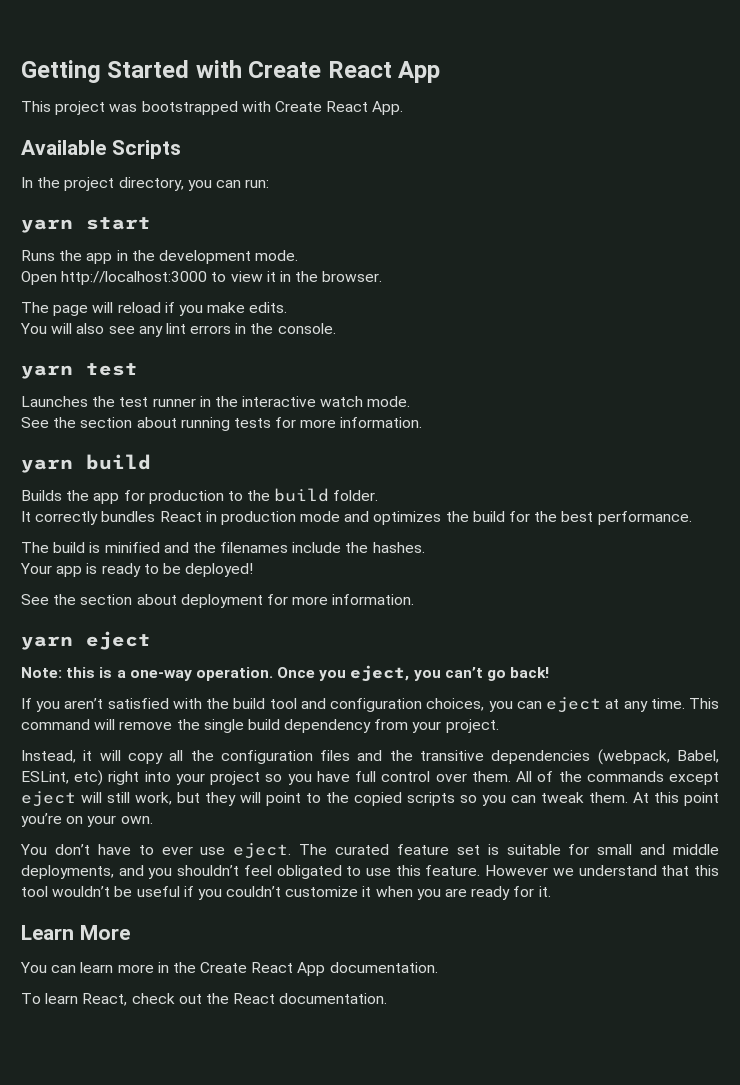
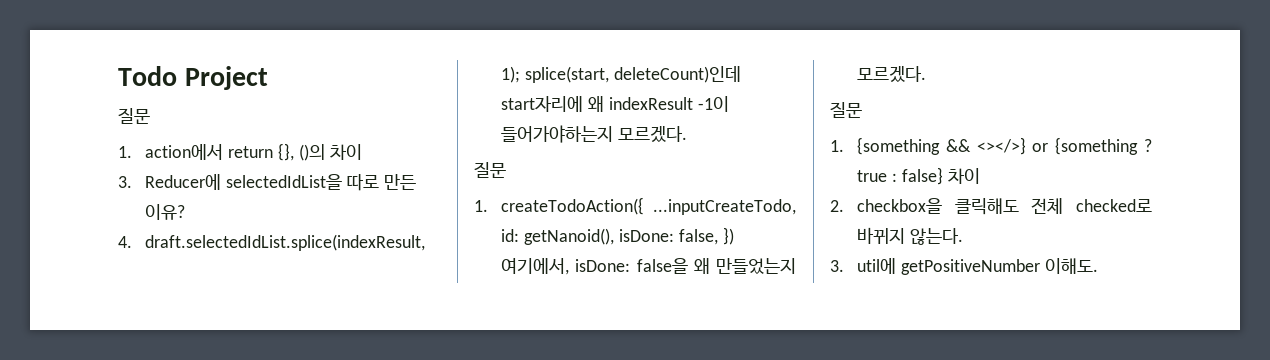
- Getting Started with Create React App
- This project was bootstrapped with Create React App.
- Available Scripts
- In the project directory, you can run:
- yarn start
- Runs the app in the development mode.
- Open http://localhost:3000 to view it in the browser.
- The page will reload if you make edits.
- You will also see any lint errors in the console.
- yarn test
- Launches the test runner in the interactive watch mode.
- See the section about running tests for more information.
- yarn build
- Builds the app for production to the build folder.
- It correctly bundles React in production mode and optimizes the build for the best performance.
- The build is minified and the filenames include the hashes.
- Your app is ready to be deployed!
- See the section about deployment for more information.
- yarn eject
- Note: this is a one-way operation. Once you eject, you can’t go back!
- If you aren’t satisfied with the build tool and configuration choices, you can eject at any time. This command will remove the single build dependency from your project.
- Instead, it will copy all the configuration files and the transitive dependencies (webpack, Babel, ESLint, etc) right into your project so you have full control over them. All of the commands except eject will still work, but they will point to the copied scripts so you can tweak them. At this point you’re on your own.
- You don’t have to ever use eject. The curated feature set is suitable for small and middle deployments, and you shouldn’t feel obligated to use this feature. However we understand that this tool wouldn’t be useful if you couldn’t customize it when you are ready for it.
- Learn More
- You can learn more in the Create React App documentation.
- To learn React, check out the React documentation.
+ Todo Project
+ 질문
+ 1. action에서 return {}, ()의 차이
+ 3. Reducer에 selectedIdList을 따로 만든 이유?
+ 4. draft.selectedIdList.splice(indexResult, 1); splice(start, deleteCount)인데 start자리에 왜 indexResult -1이 들어가야하는지 모르겠다.
+ 질문
+ 1. createTodoAction({ ...inputCreateTodo, id: getNanoid(), isDone: false, }) 여기에서, isDone: false을 왜 만들었는지 모르겠다.
+ 질문
+ 1. {something && <></>} or {something ? true : false} 차이
+ 2. checkbox을 클릭해도 전체 checked로 바뀌지 않는다.
+ 3. util에 getPositiveNumber 이해도.

